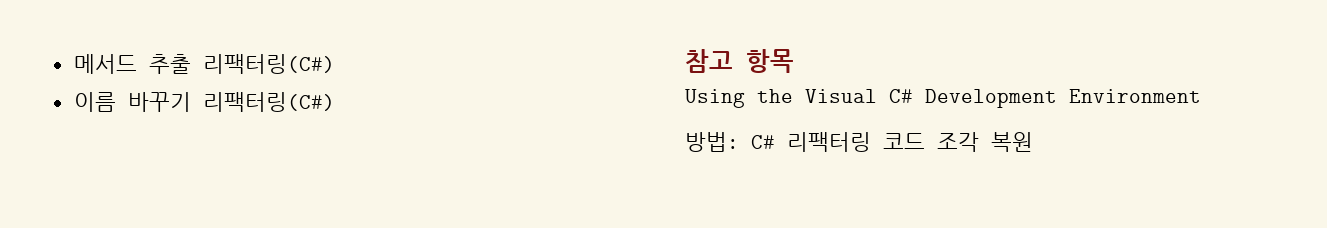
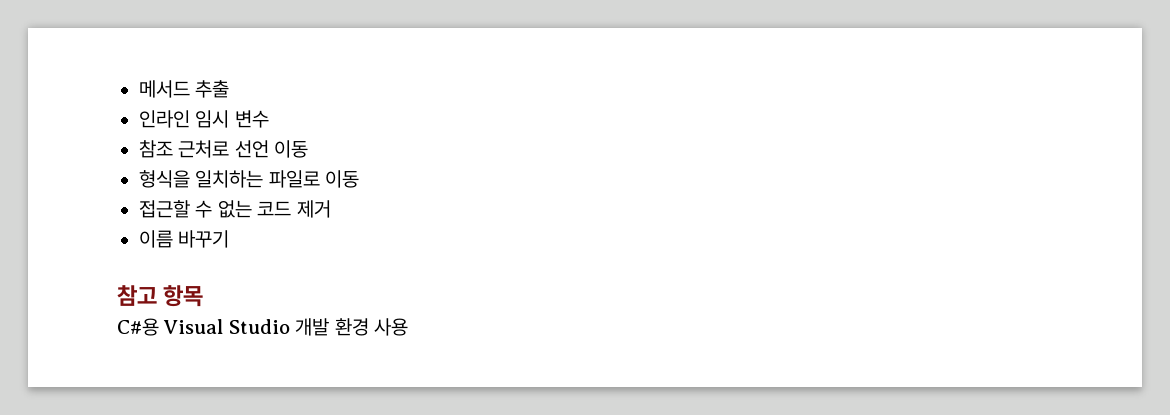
- 메서드 추출 리팩터링(C#)
+ 메서드 추출
+ 인라인 임시 변수
+ 참조 근처로 선언 이동
+ 형식을 일치하는 파일로 이동
+ 접근할 수 없는 코드 제거
- 이름 바꾸기 리팩터링(C#)
+ 이름 바꾸기
- Using the Visual C# Development Environment
- 방법: C# 리팩터링 코드 조각 복원
+ C#용 Visual Studio 개발 환경 사용

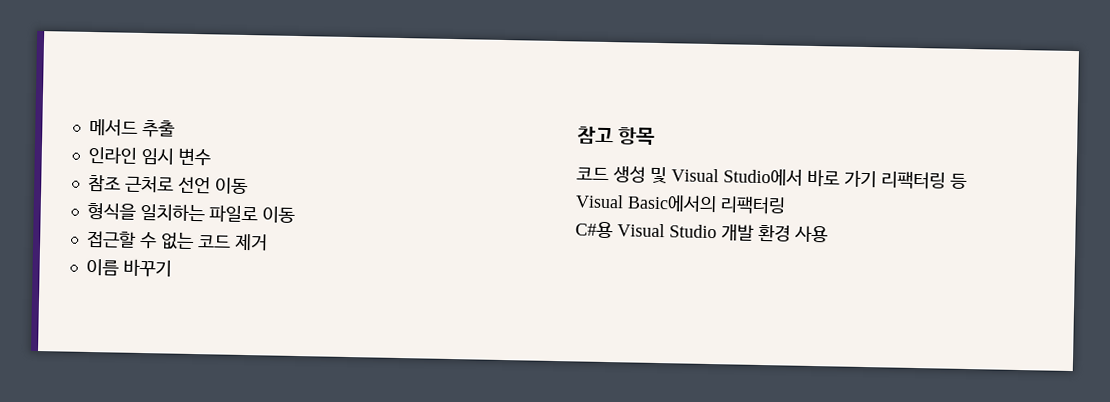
+ 코드 생성 및 Visual Studio에서 바로 가기 리팩터링 등
+ Visual Basic에서의 리팩터링

